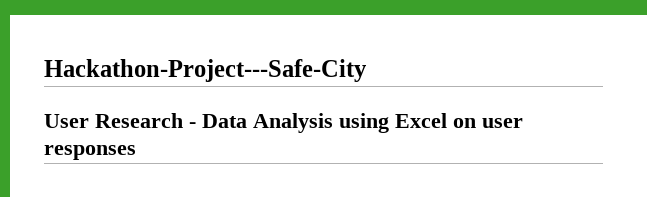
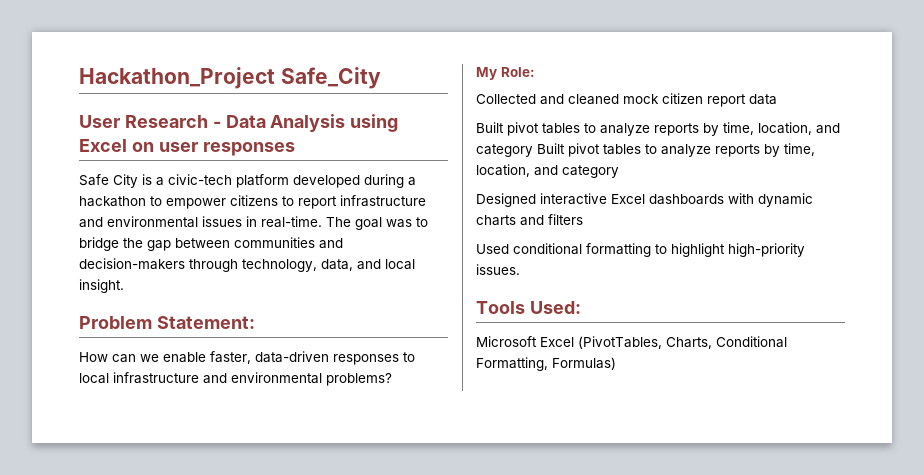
- Hackathon-Project---Safe-City
+ Hackathon_Project Safe_City
+ Safe City is a civic-tech platform developed during a hackathon to empower citizens to report infrastructure and environmental issues in real-time. The goal was to bridge the gap between communities and decision-makers through technology, data, and local insight.
+ Problem Statement:
+ How can we enable faster, data-driven responses to local infrastructure and environmental problems?
+ My Role:
+ Collected and cleaned mock citizen report data
+ Built pivot tables to analyze reports by time, location, and category Built pivot tables to analyze reports by time, location, and category
+ Designed interactive Excel dashboards with dynamic charts and filters
+ Used conditional formatting to highlight high-priority issues.
+ Tools Used:
+ Microsoft Excel (PivotTables, Charts, Conditional Formatting, Formulas)

